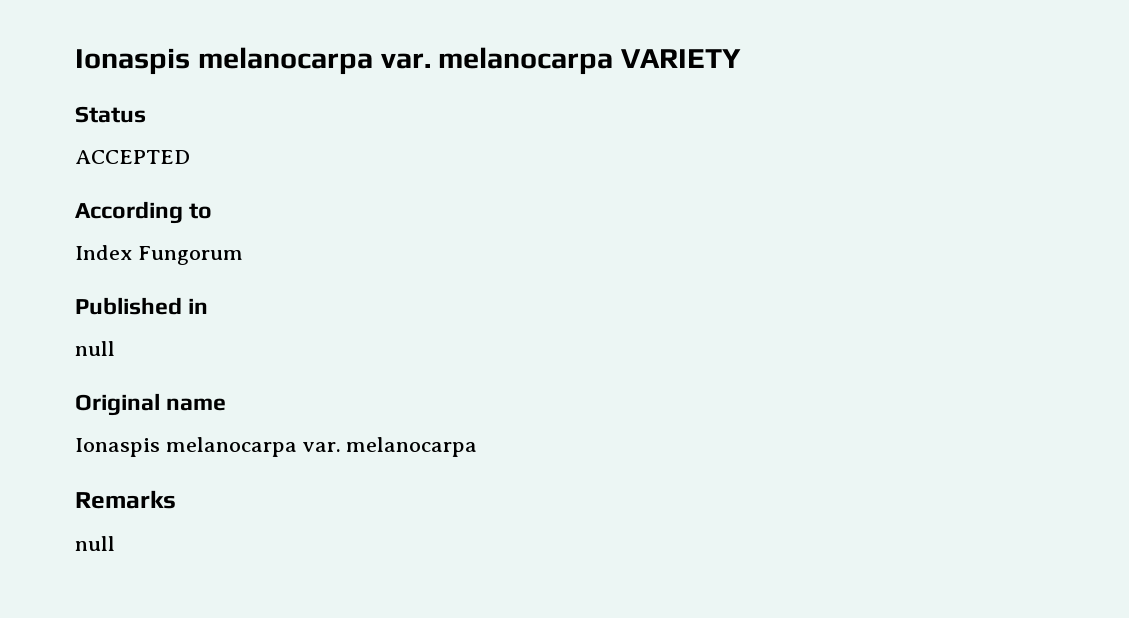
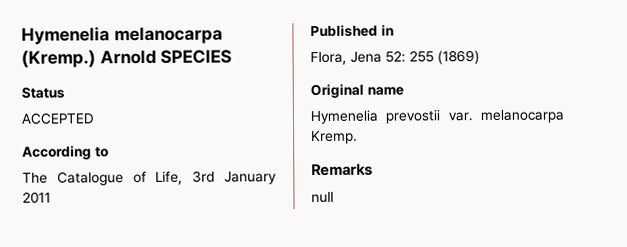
- Ionaspis melanocarpa var. melanocarpa VARIETY
+ Hymenelia melanocarpa (Kremp.) Arnold SPECIES
- Index Fungorum
+ The Catalogue of Life, 3rd January 2011
  Published in
- null
+ Flora, Jena 52: 255 (1869)
  Original name
- Ionaspis melanocarpa var. melanocarpa
+ Hymenelia prevostii var. melanocarpa Kremp.

